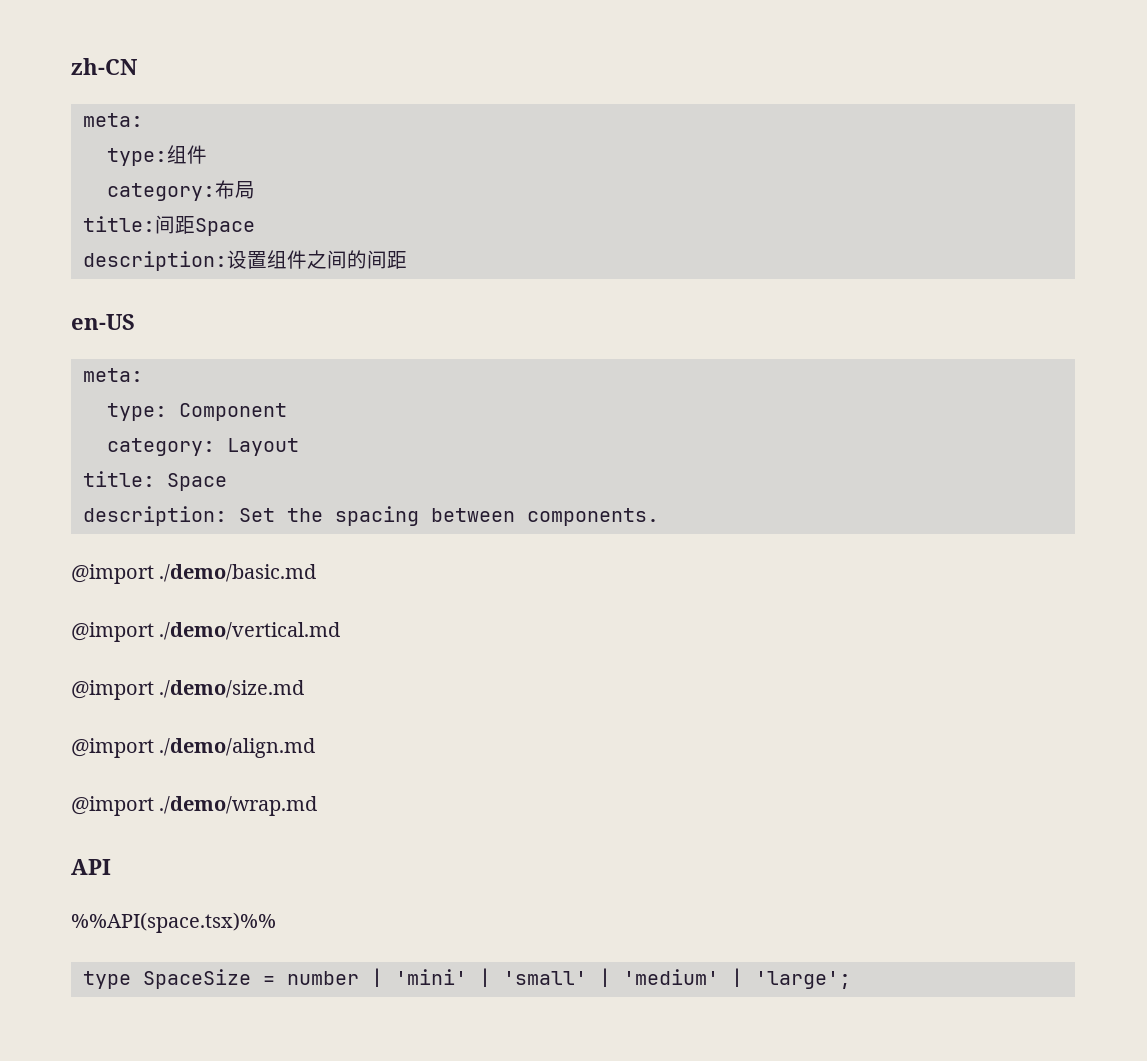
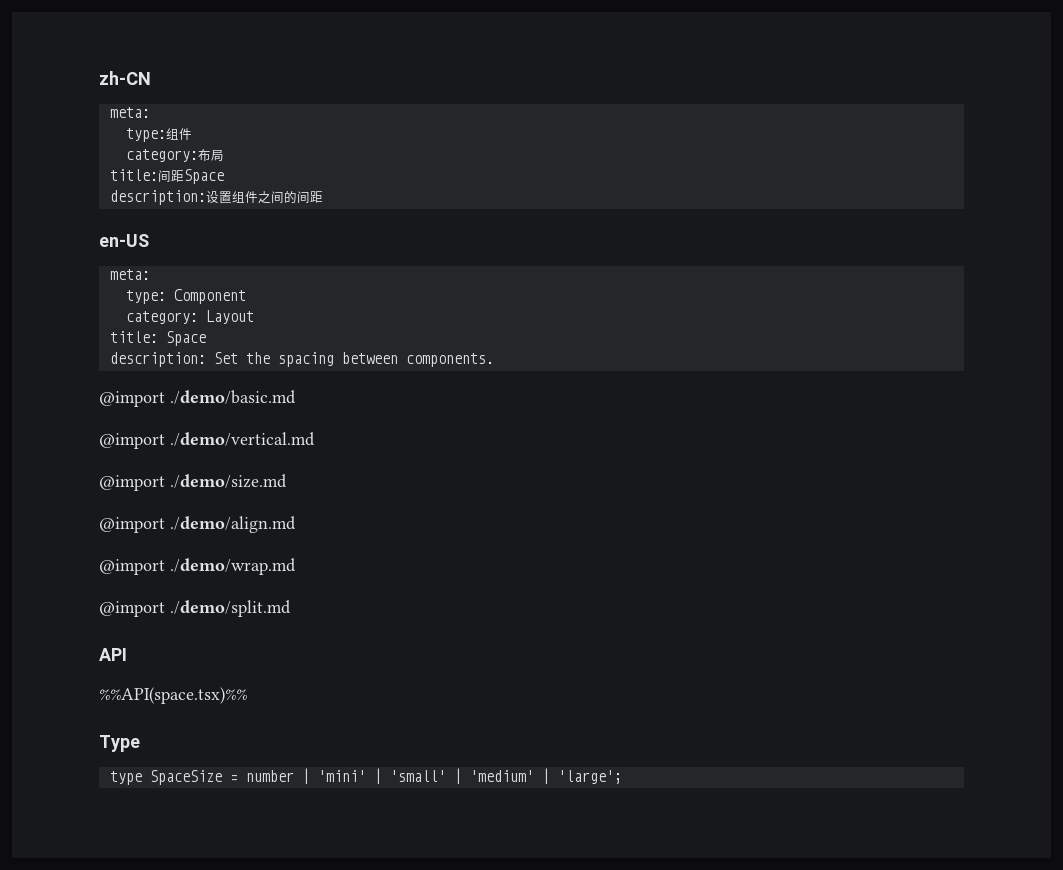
+ @import ./demo/split.md
+ Type

